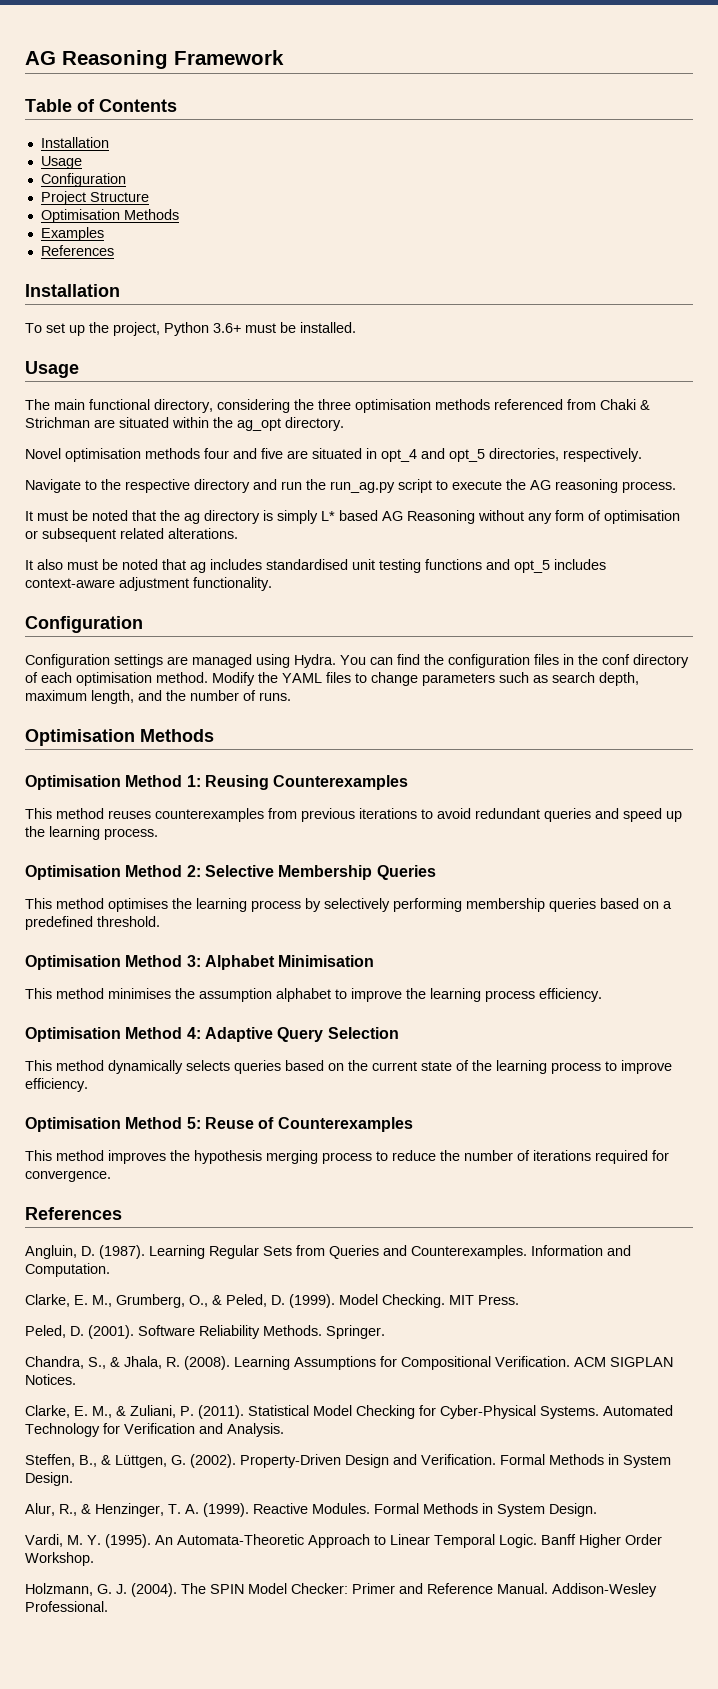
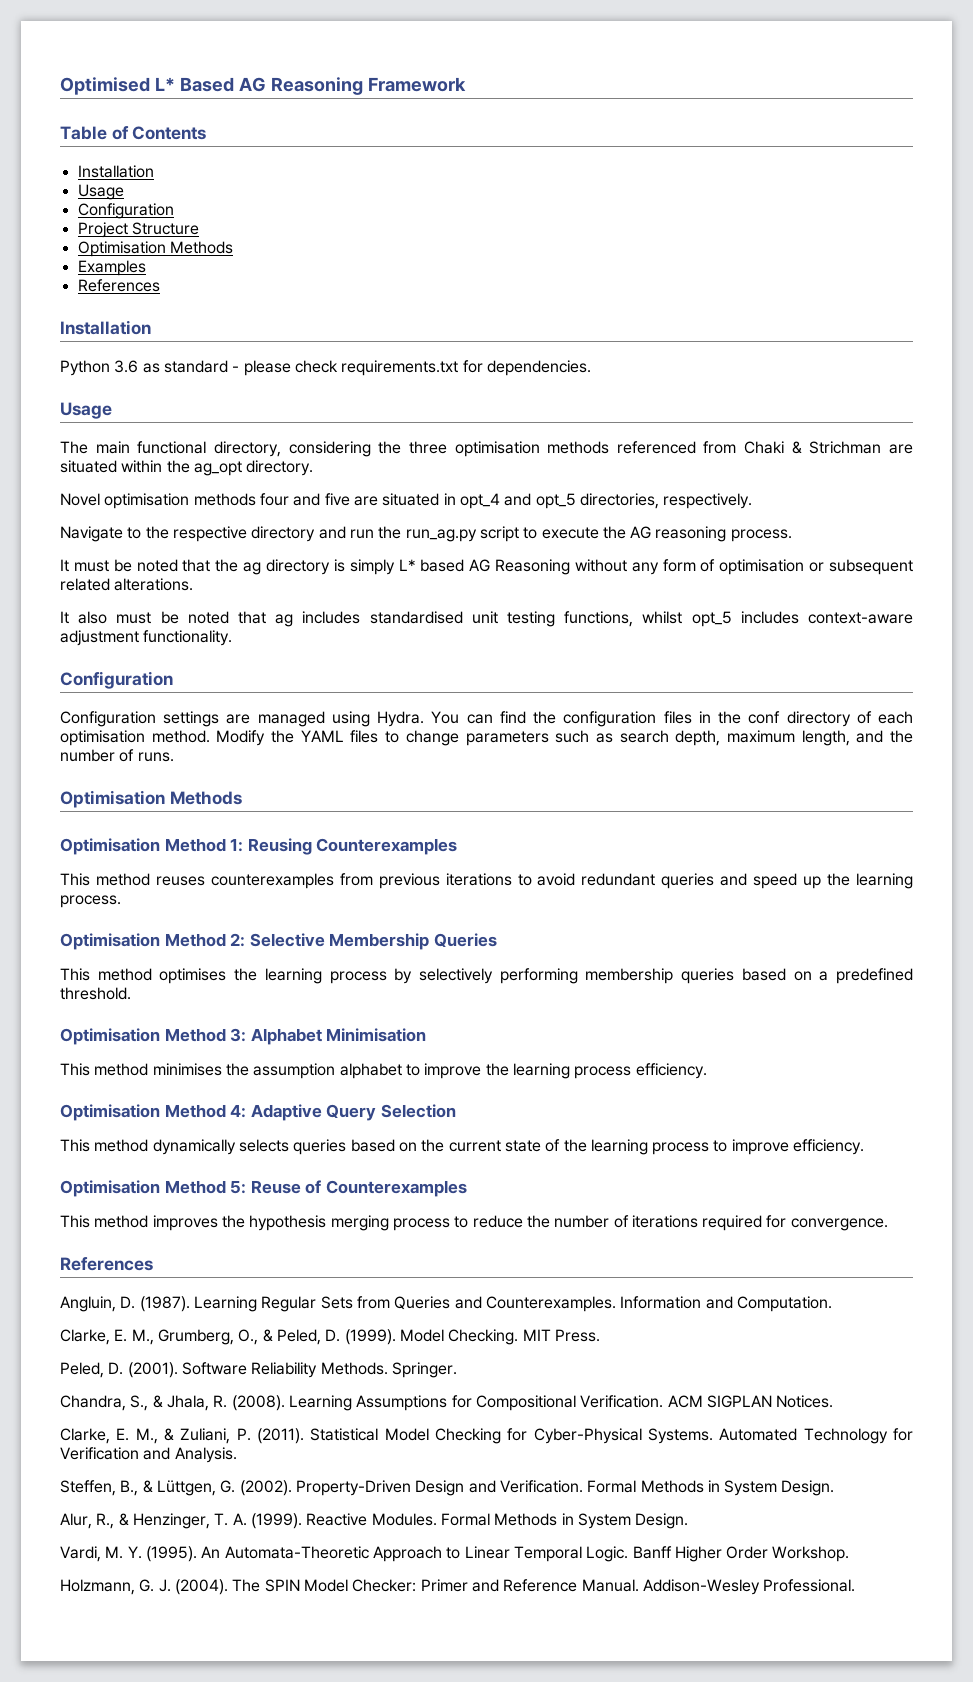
- AG Reasoning Framework
+ Optimised L* Based AG Reasoning Framework
- To set up the project, Python 3.6+ must be installed.
+ Python 3.6 as standard - please check requirements.txt for dependencies.
- It also must be noted that ag includes standardised unit testing functions and opt_5 includes context-aware adjustment functionality.
+ It also must be noted that ag includes standardised unit testing functions, whilst opt_5 includes context-aware adjustment functionality.

